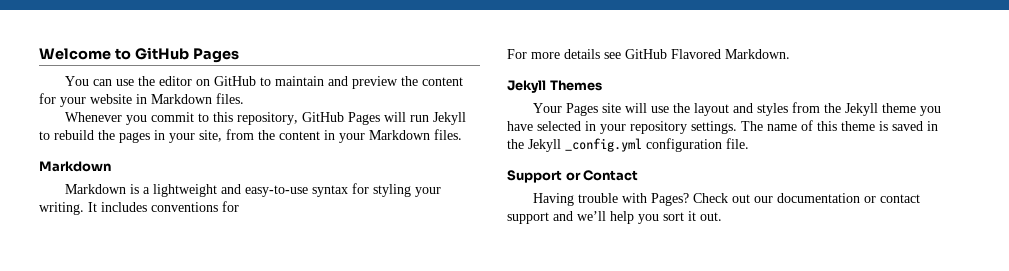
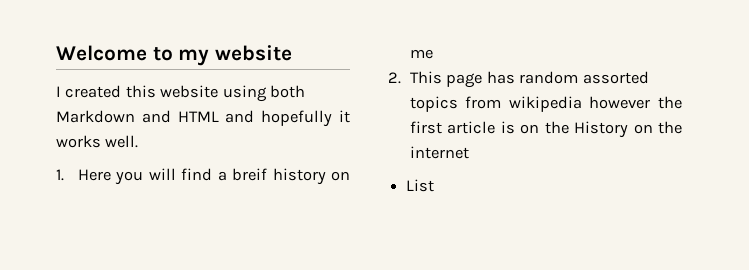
- Welcome to GitHub Pages
- You can use the editor on GitHub to maintain and preview the content for your website in Markdown files.
- Whenever you commit to this repository, GitHub Pages will run Jekyll to rebuild the pages in your site, from the content in your Markdown files.
- Markdown
- Markdown is a lightweight and easy-to-use syntax for styling your writing. It includes conventions for
- For more details see GitHub Flavored Markdown.
- Jekyll Themes
- Your Pages site will use the layout and styles from the Jekyll theme you have selected in your repository settings. The name of this theme is saved in the Jekyll _config.yml configuration file.
- Support or Contact
- Having trouble with Pages? Check out our documentation or contact support and we’ll help you sort it out.
+ Welcome to my website
+ I created this website using both Markdown and HTML and hopefully it works well.
+ 1. Here you will find a breif history on me
+ 2. This page has random assorted topics from wikipedia however the first article is on the History on the internet
+ List

